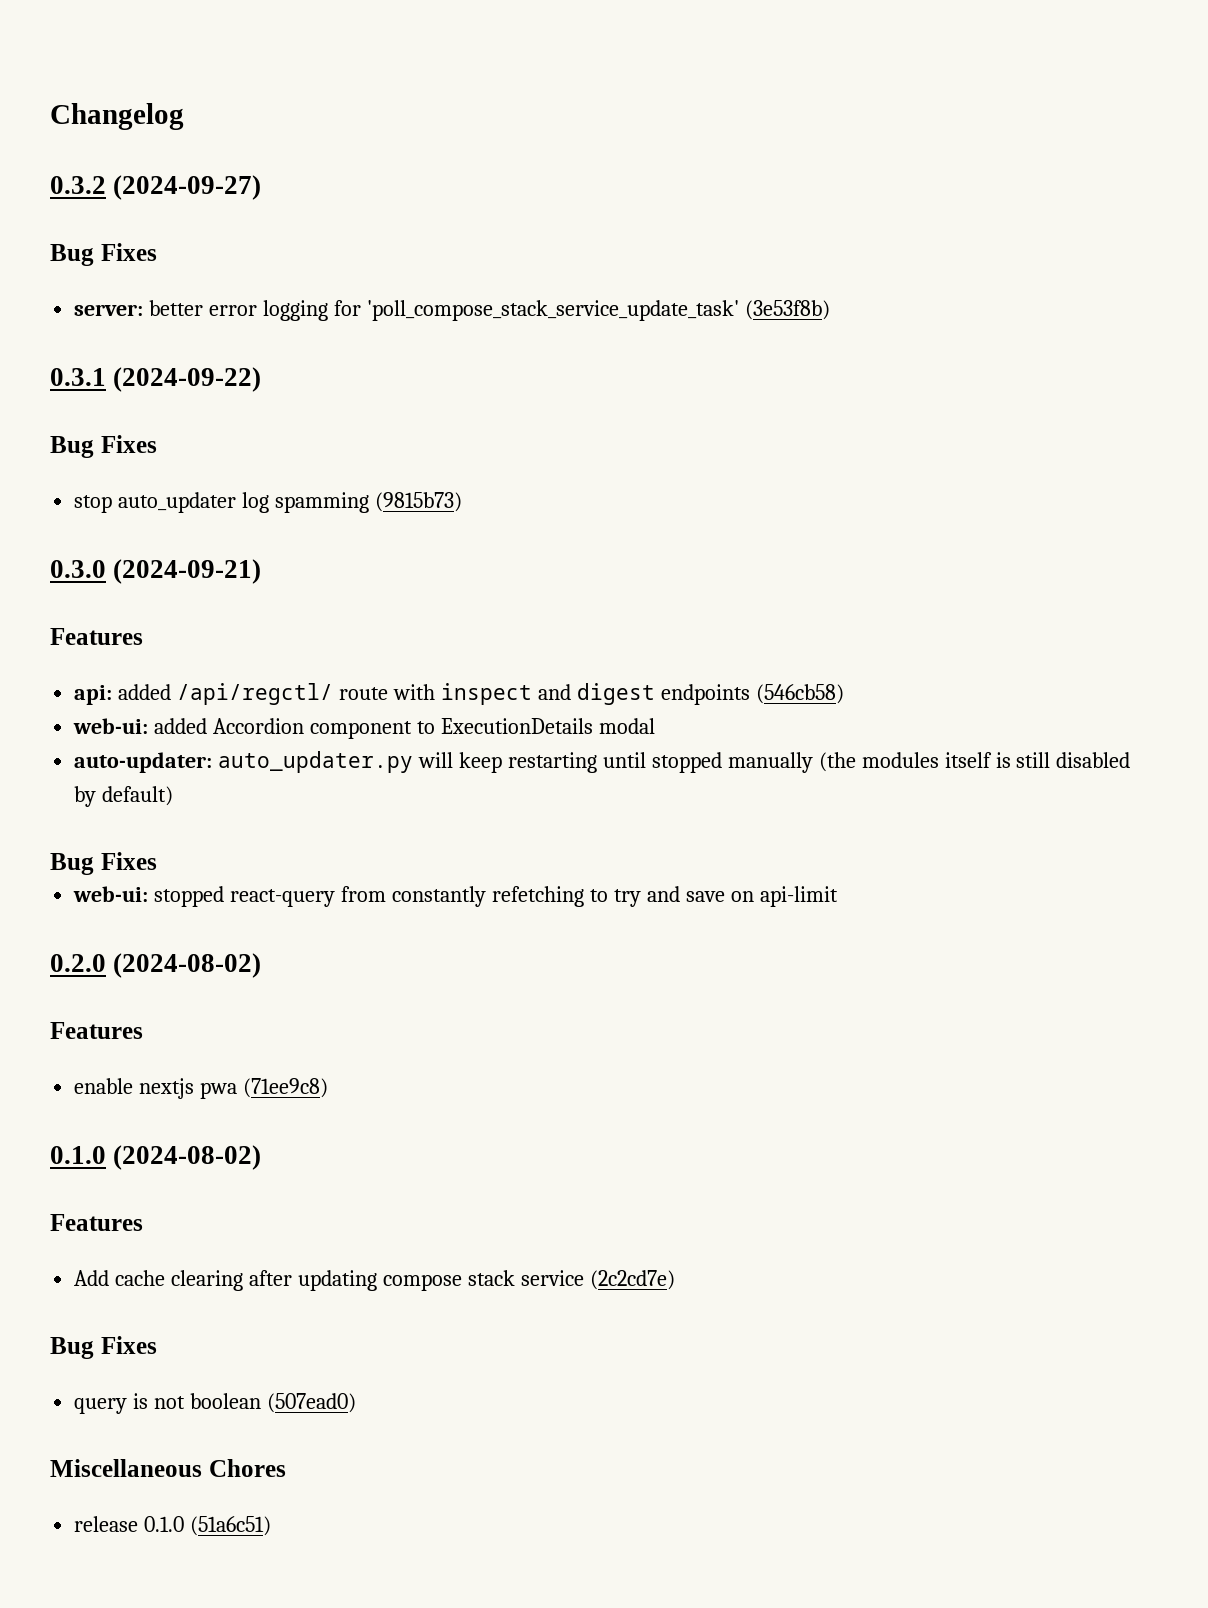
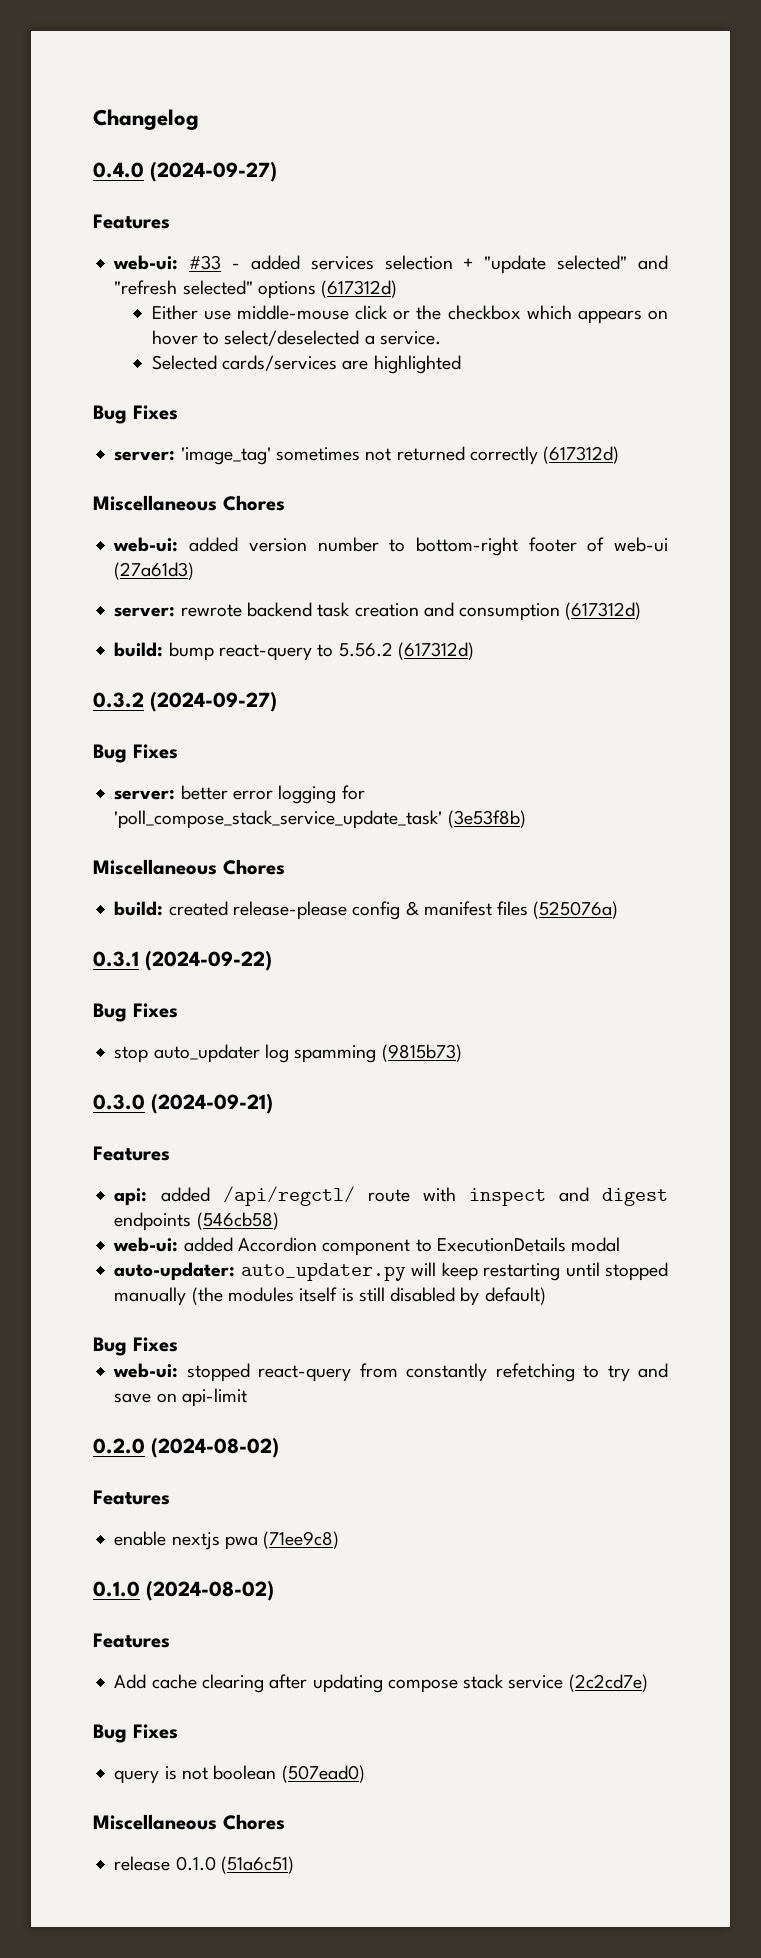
+ 0.4.0 (2024-09-27)
+ Features
+ web-ui: #33 - added services selection + "update selected" and "refresh selected" options (617312d)
+ Either use middle-mouse click or the checkbox which appears on hover to select/deselected a service.
+ Selected cards/services are highlighted
+ Bug Fixes
+ server: 'image_tag' sometimes not returned correctly (617312d)
+ Miscellaneous Chores
+ web-ui: added version number to bottom-right footer of web-ui (27a61d3)
+ server: rewrote backend task creation and consumption (617312d)
+ build: bump react-query to 5.56.2 (617312d)
  server: better error logging for 'poll_compose_stack_service_update_task' (3e53f8b)
+ Miscellaneous Chores
+ build: created release-please config & manifest files (525076a)

